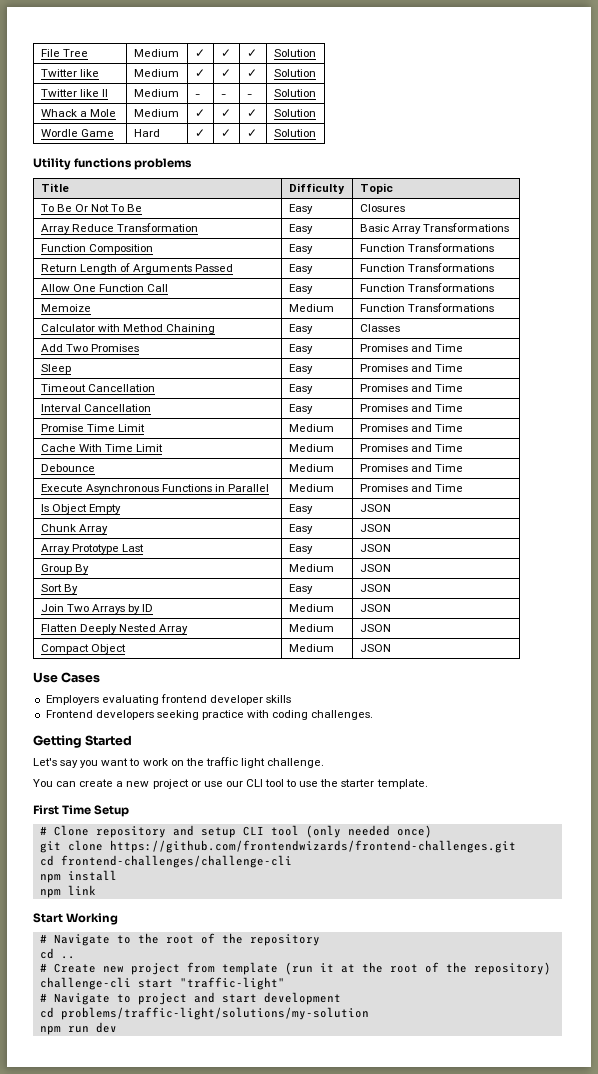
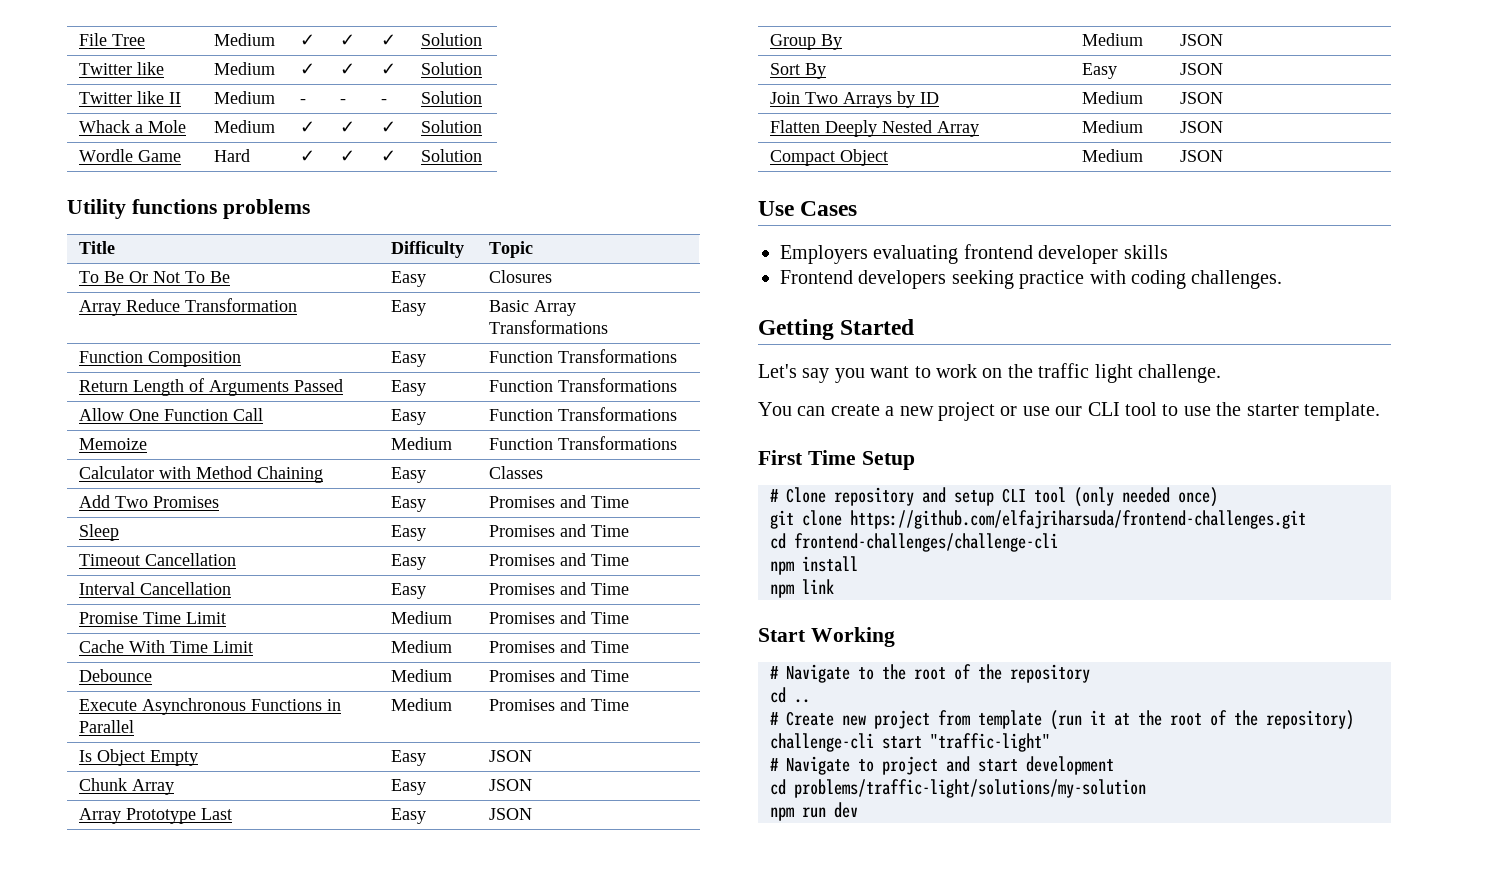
- git clone https://github.com/frontendwizards/frontend-challenges.git
+ git clone https://github.com/elfajriharsuda/frontend-challenges.git

